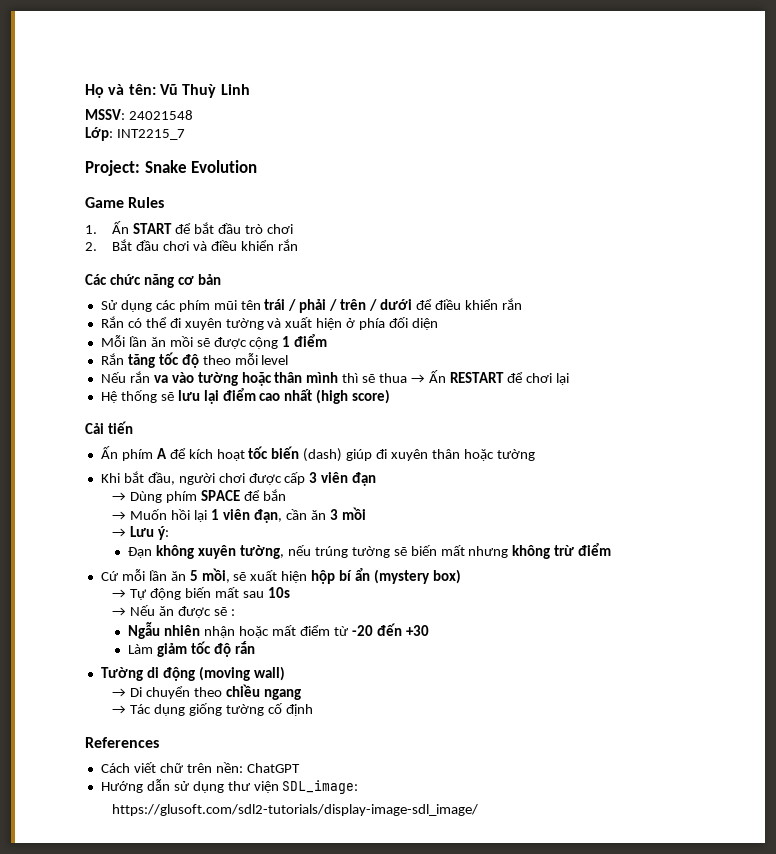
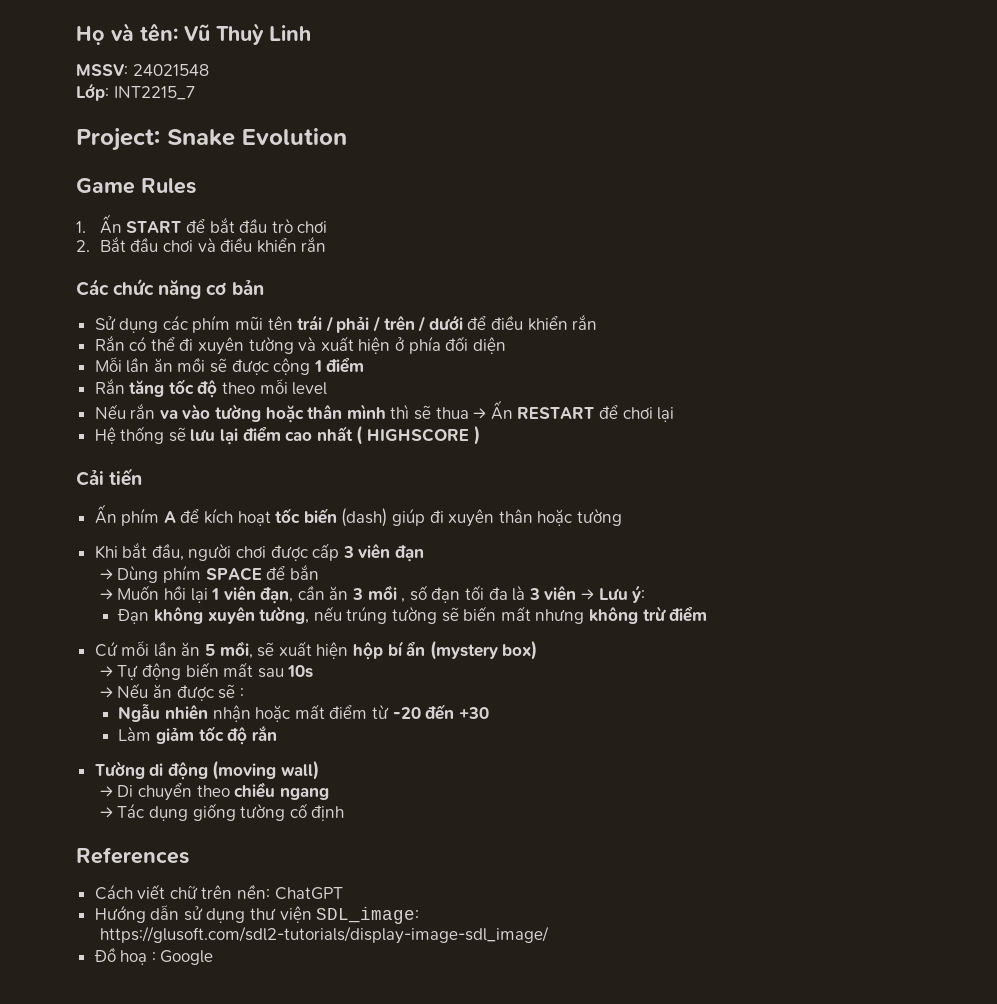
- Hệ thống sẽ lưu lại điểm cao nhất (high score)
+ Hệ thống sẽ lưu lại điểm cao nhất ( HIGHSCORE )
- → Muốn hồi lại 1 viên đạn, cần ăn 3 mồi
- → Lưu ý:
+ → Muốn hồi lại 1 viên đạn, cần ăn 3 mồi , số đạn tối đa là 3 viên → Lưu ý:
+ Đồ hoạ : Google

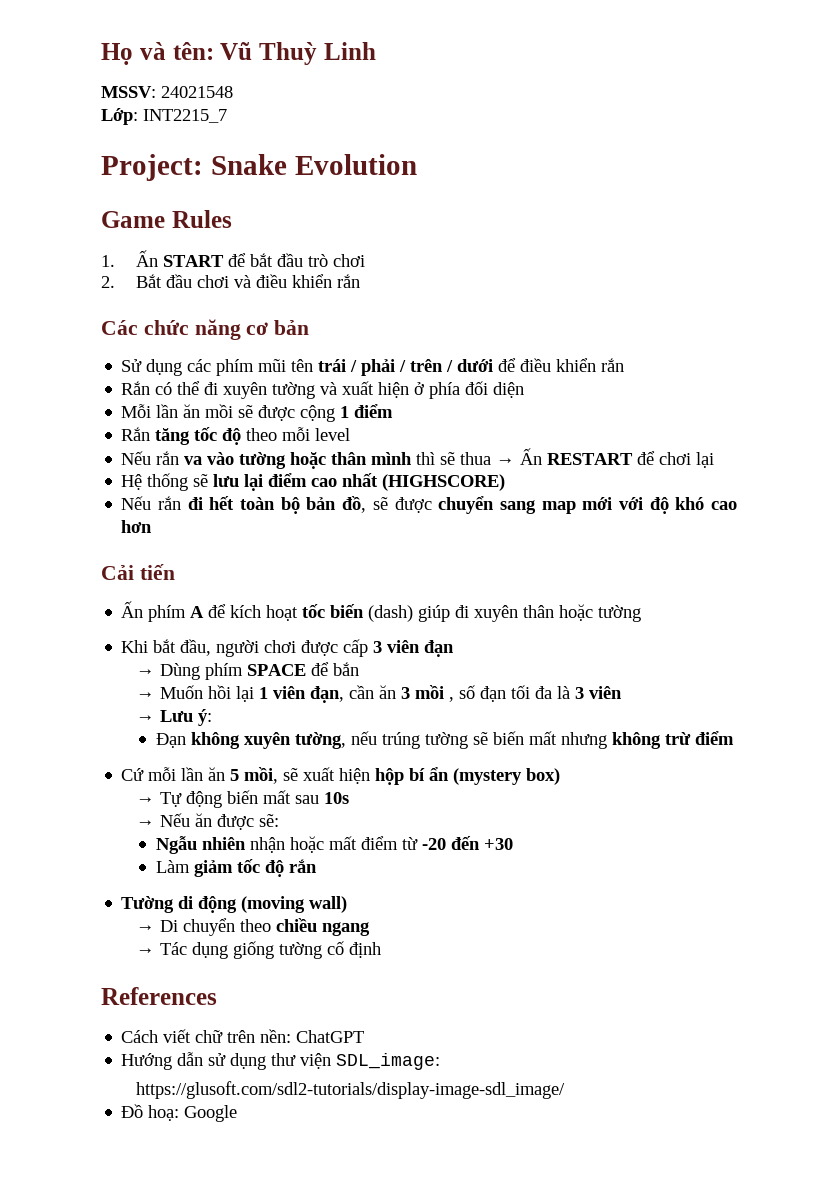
- Hệ thống sẽ lưu lại điểm cao nhất ( HIGHSCORE )
+ Hệ thống sẽ lưu lại điểm cao nhất (HIGHSCORE)
+ Nếu rắn đi hết toàn bộ bản đồ, sẽ được chuyển sang map mới với độ khó cao hơn
- → Muốn hồi lại 1 viên đạn, cần ăn 3 mồi , số đạn tối đa là 3 viên → Lưu ý:
+ → Muốn hồi lại 1 viên đạn, cần ăn 3 mồi , số đạn tối đa là 3 viên
+ → Lưu ý:
- → Nếu ăn được sẽ :
+ → Nếu ăn được sẽ:
- Đồ hoạ : Google
+ Đồ hoạ: Google

